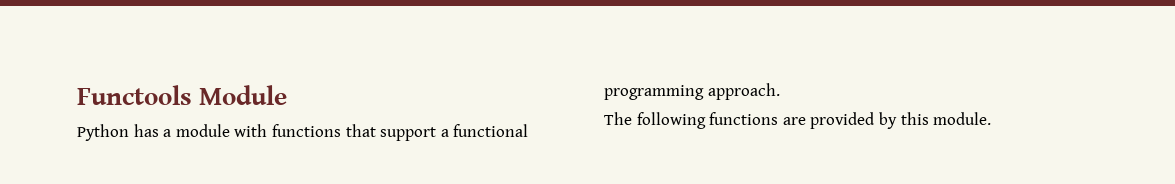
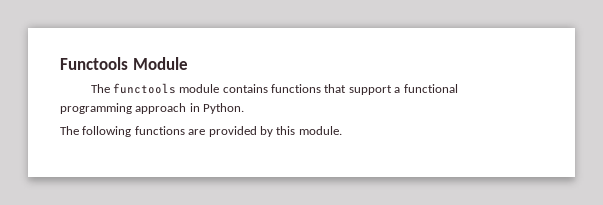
- Python has a module with functions that support a functional programming approach.
+ The functools module contains functions that support a functional programming approach in Python.

